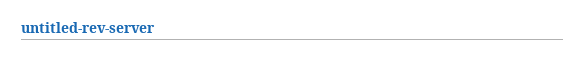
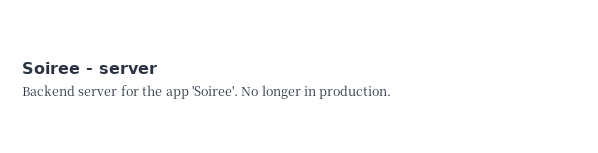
- untitled-rev-server
+ Soiree - server
+ Backend server for the app 'Soiree'. No longer in production.

